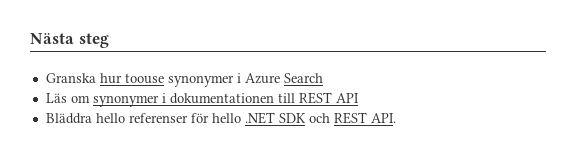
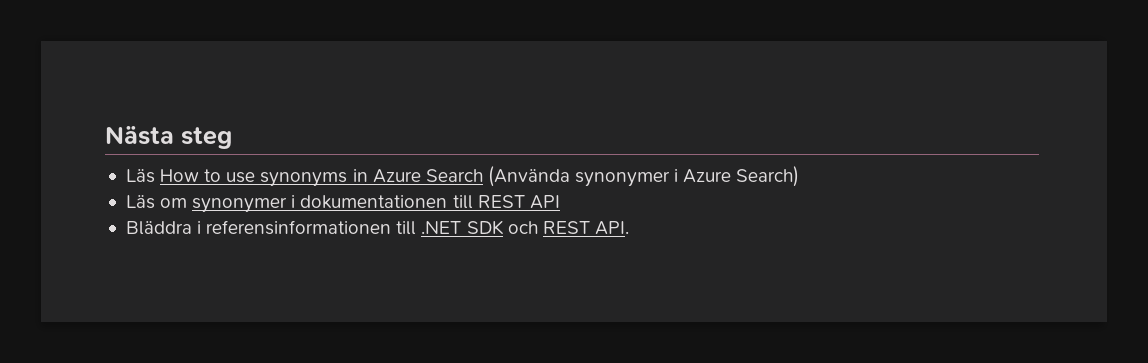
- Granska hur toouse synonymer i Azure Search
+ Läs How to use synonyms in Azure Search (Använda synonymer i Azure Search)
- Bläddra hello referenser för hello .NET SDK och REST API.
+ Bläddra i referensinformationen till .NET SDK och REST API.

